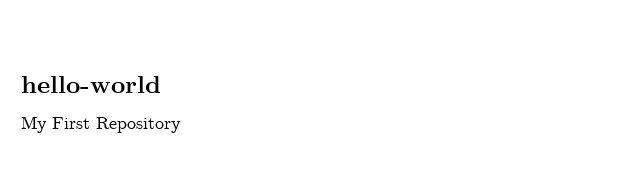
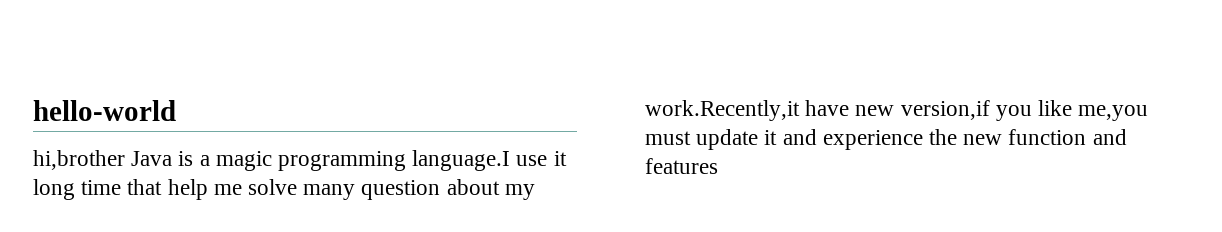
- My First Repository
+ hi,brother Java is a magic programming language.I use it long time that help me solve many question about my work.Recently,it have new version,if you like me,you must update it and experience the new function and features

